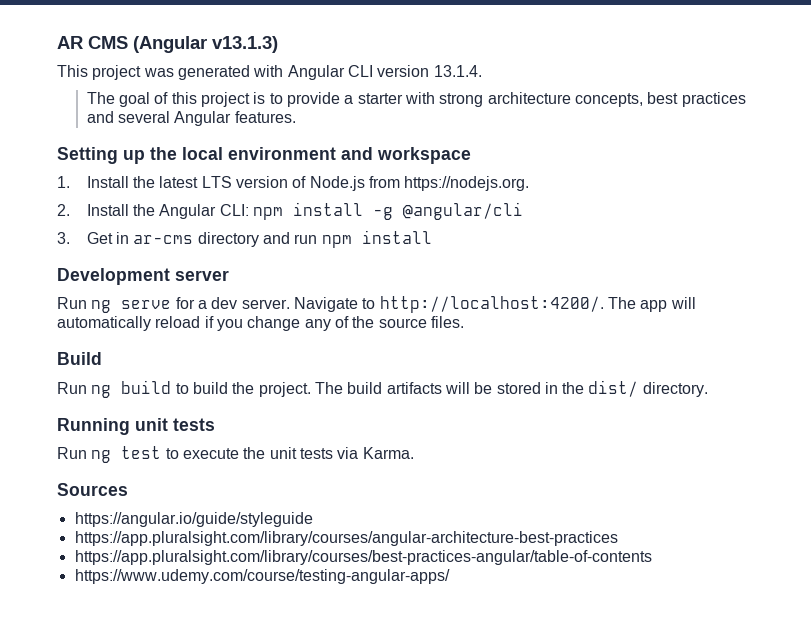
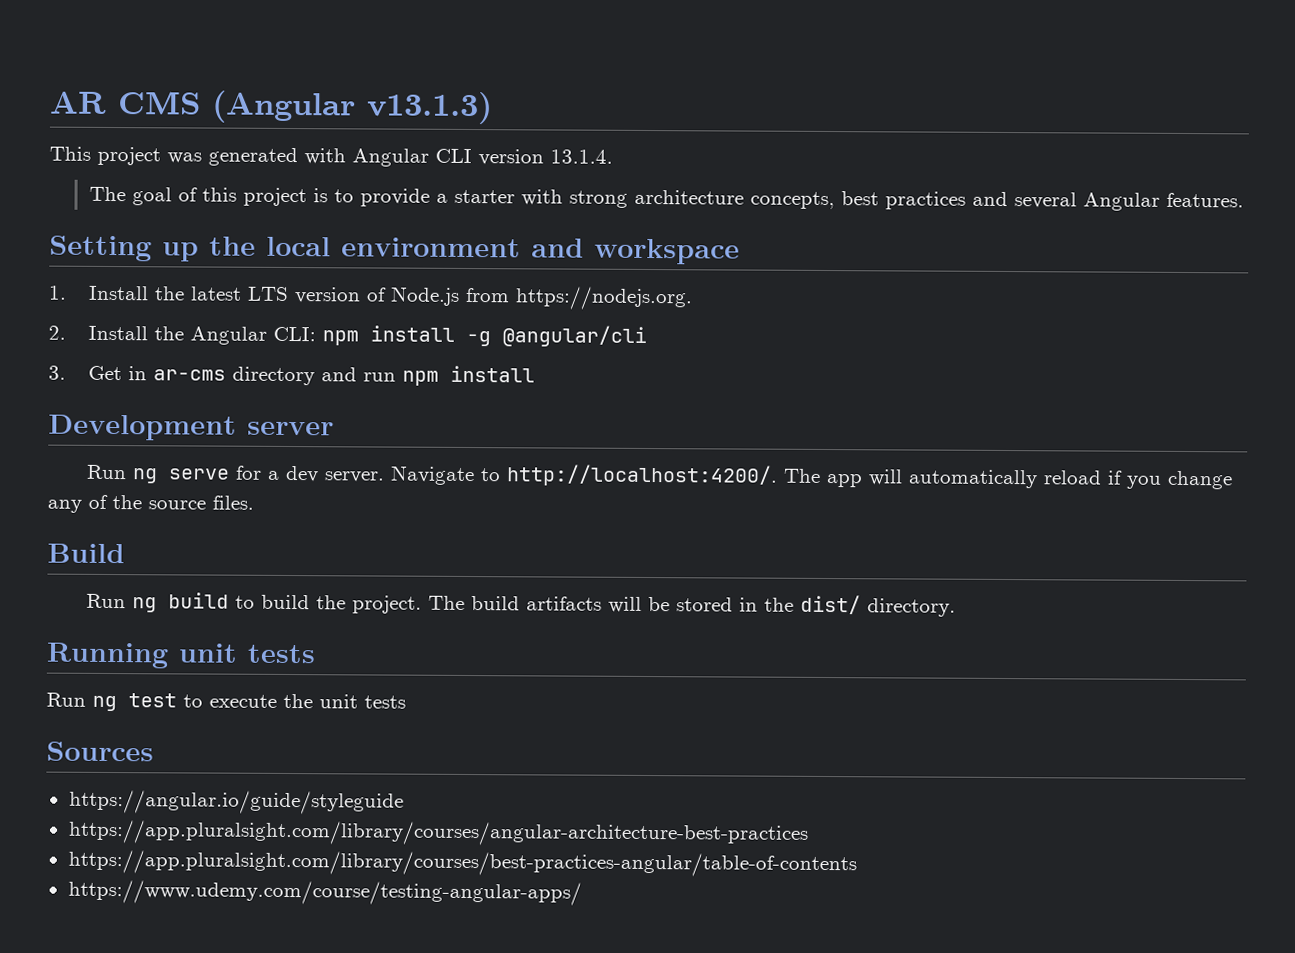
- Run ng test to execute the unit tests via Karma.
+ Run ng test to execute the unit tests

